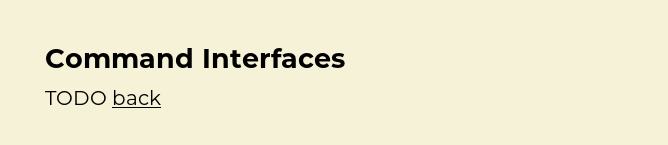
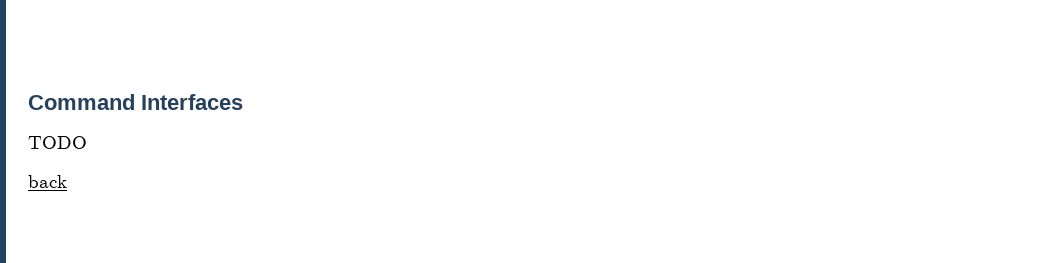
- TODO back
+ TODO
+ back

